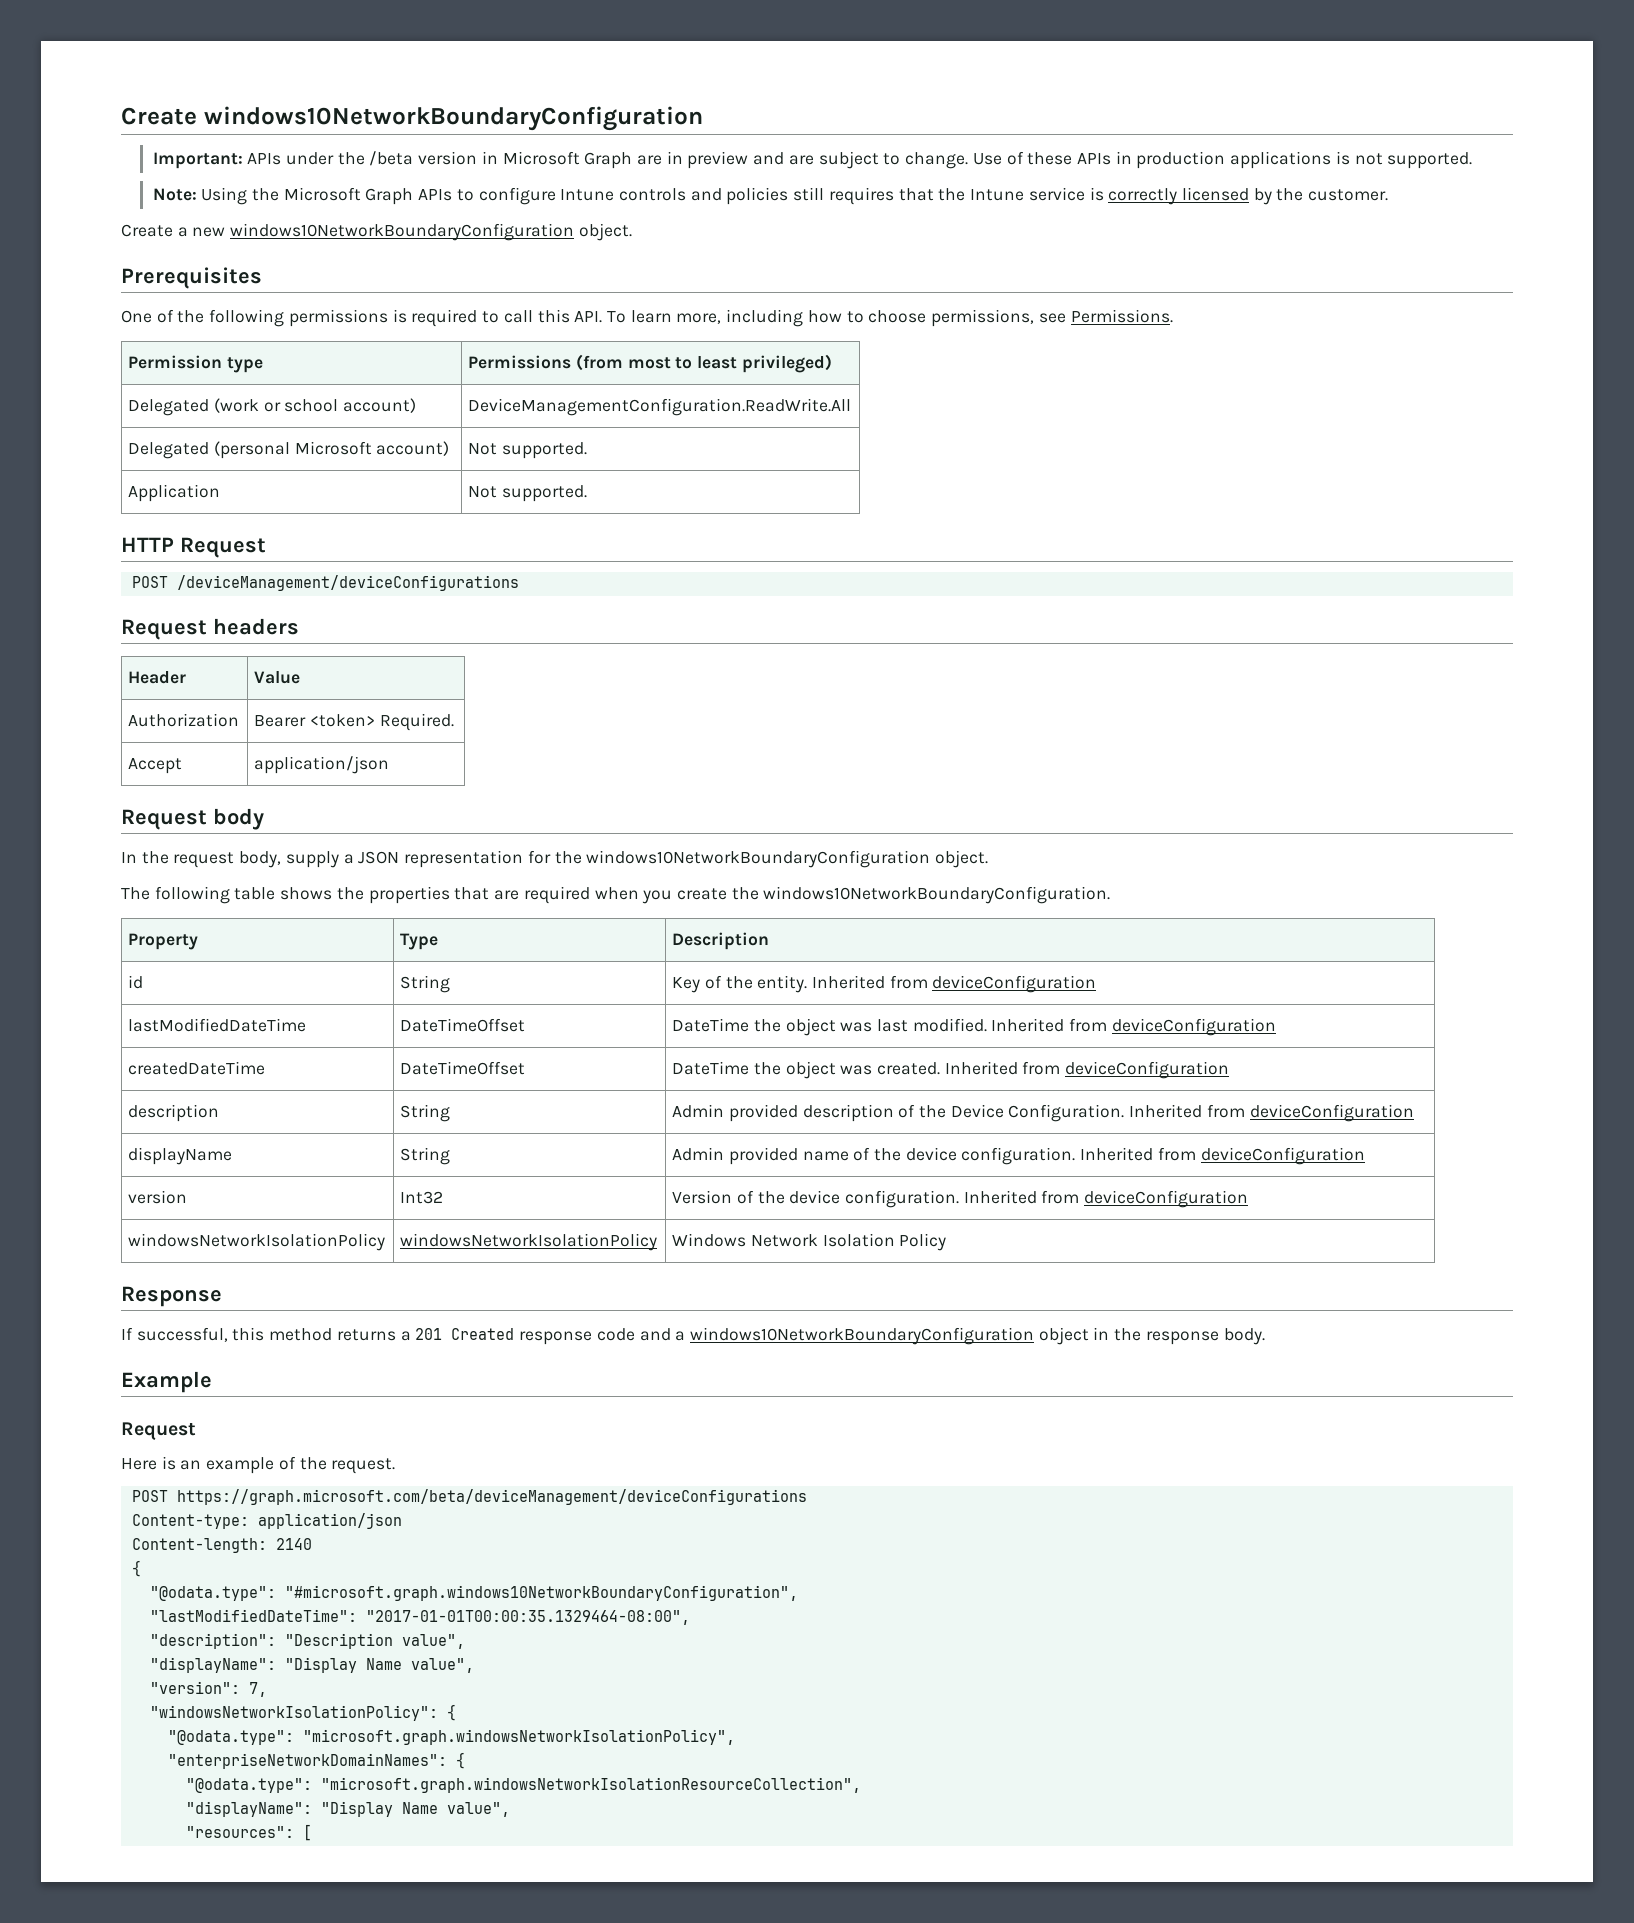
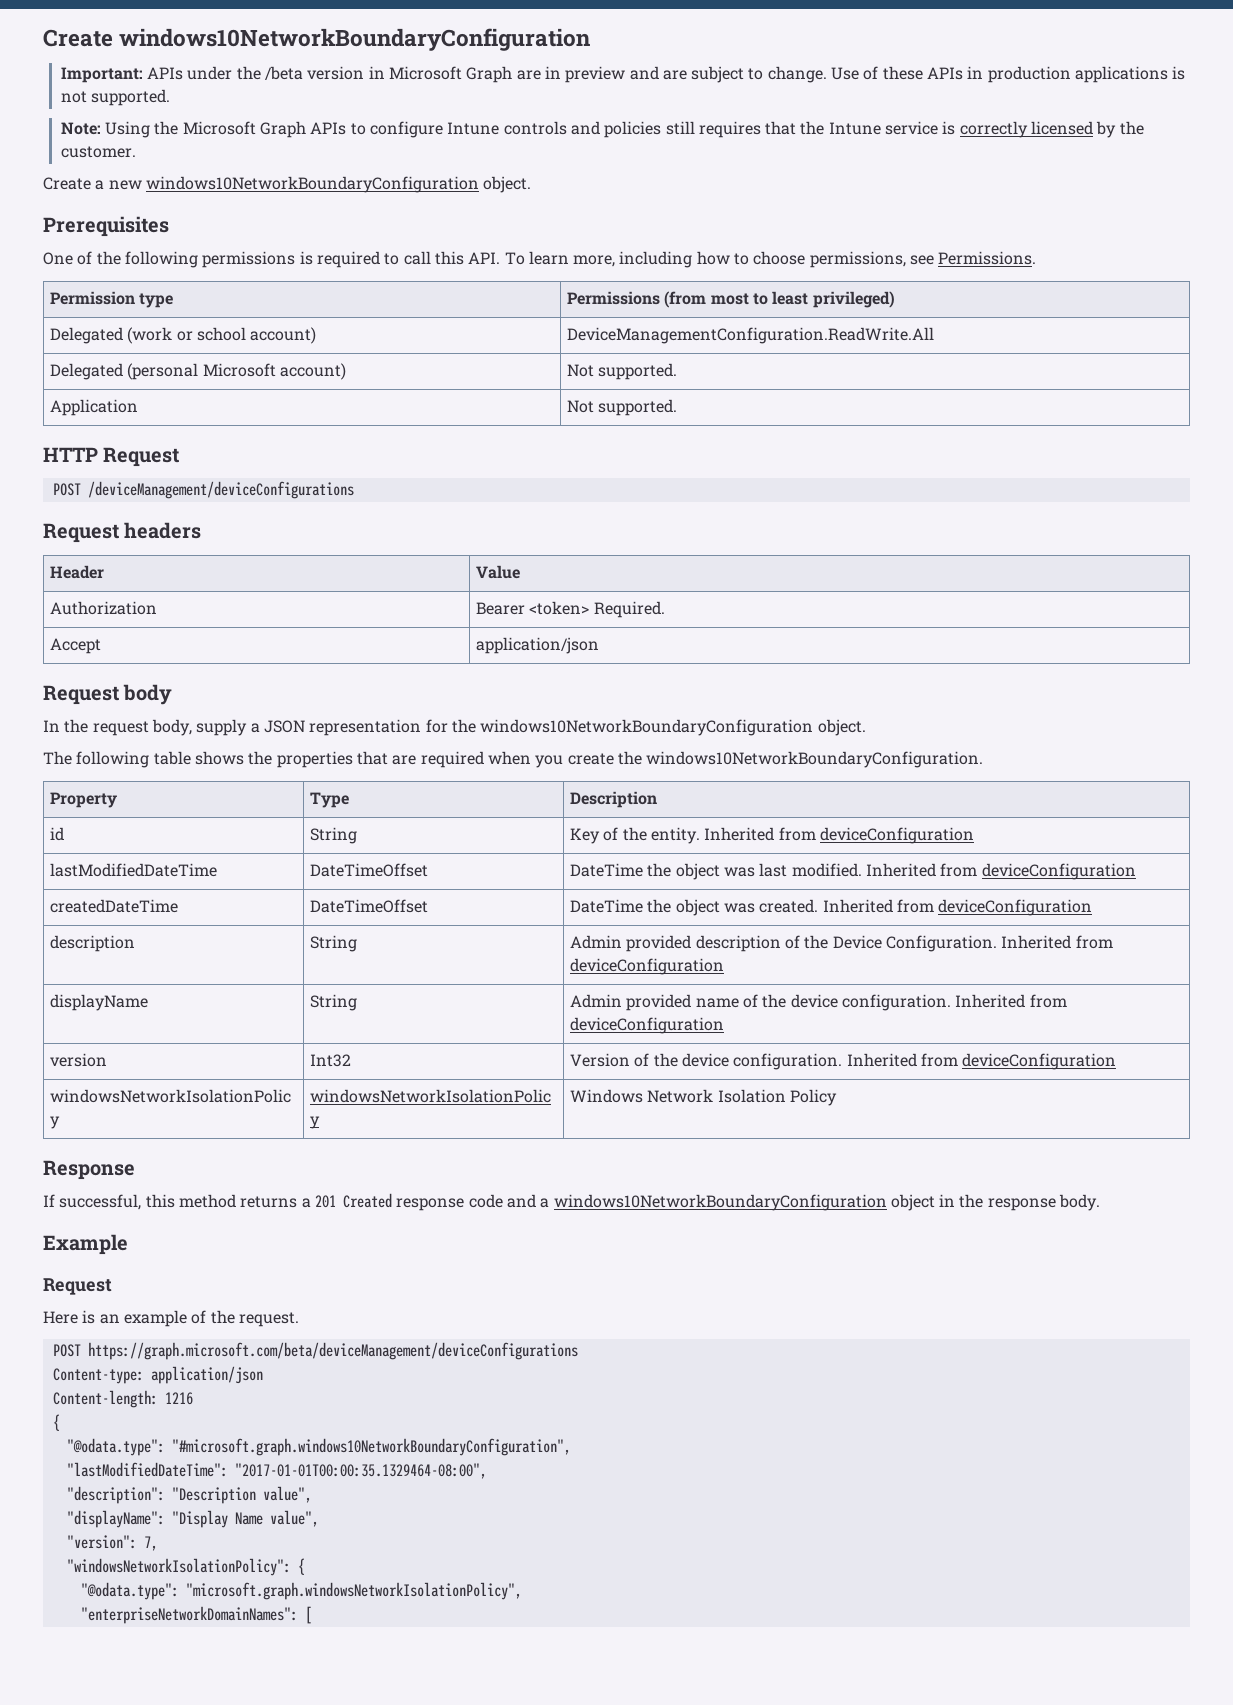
- Content-length: 2140
+ Content-length: 1216
- "enterpriseNetworkDomainNames": {
- "@odata.type": "microsoft.graph.windowsNetworkIsolationResourceCollection",
- "displayName": "Display Name value",
- "resources": [
+ "enterpriseNetworkDomainNames": [

